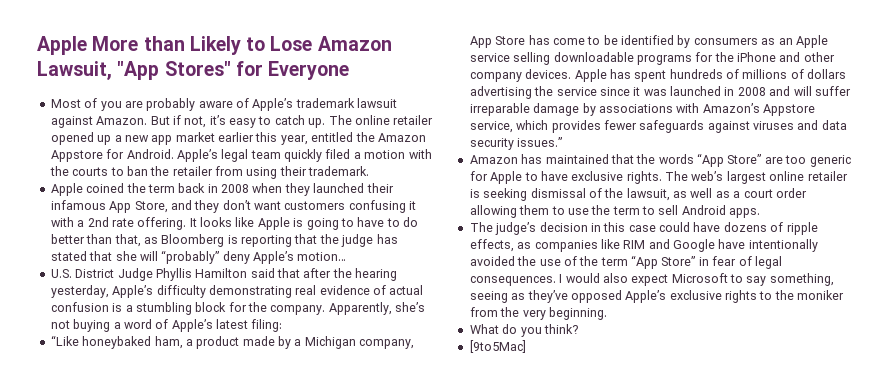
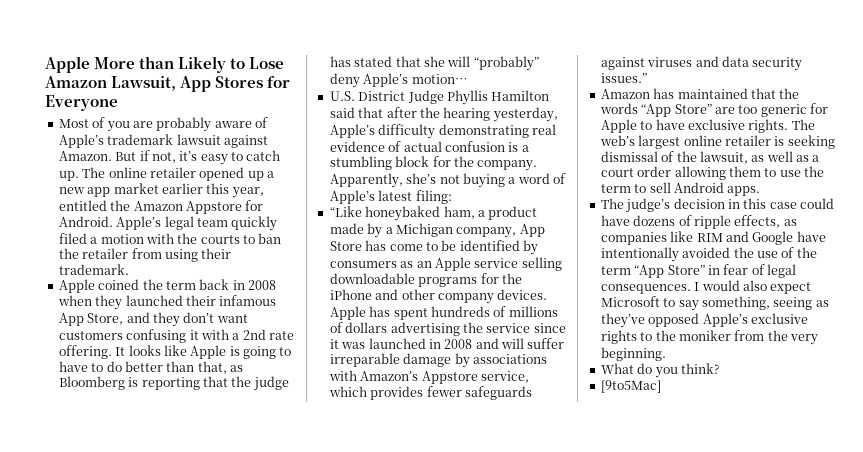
- Apple More than Likely to Lose Amazon Lawsuit, "App Stores" for Everyone
+ Apple More than Likely to Lose Amazon Lawsuit, App Stores for Everyone

